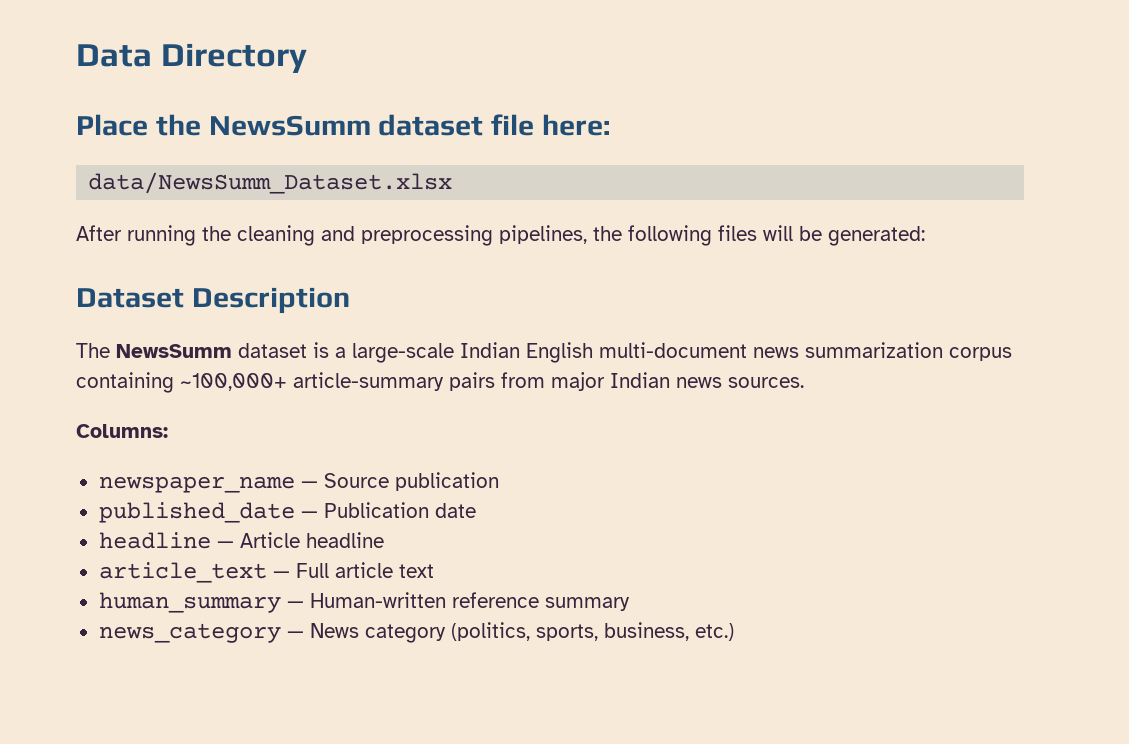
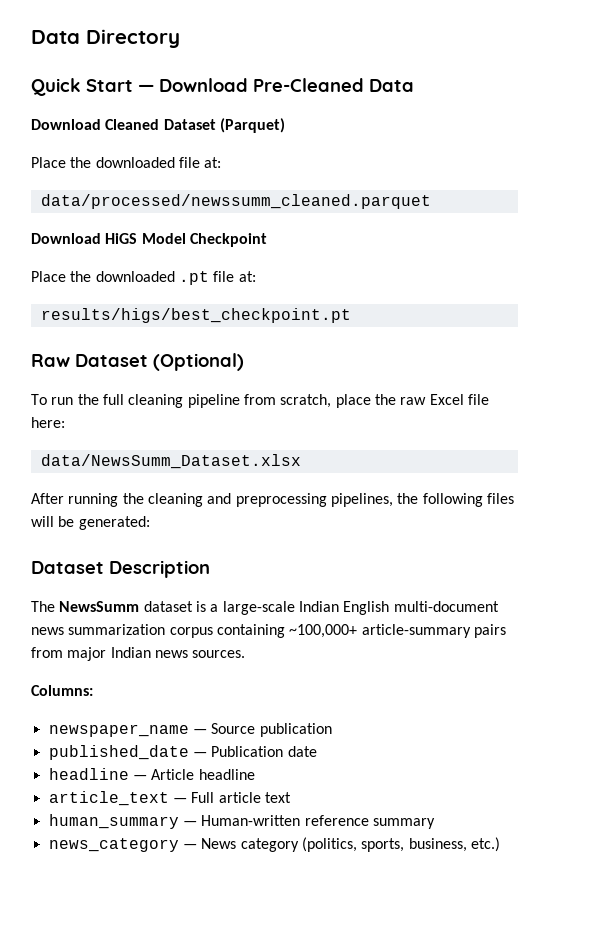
- Place the NewsSumm dataset file here:
+ Quick Start — Download Pre-Cleaned Data
+ Download Cleaned Dataset (Parquet)
+ Place the downloaded file at:
+ data/processed/newssumm_cleaned.parquet
+ Download HiGS Model Checkpoint
+ Place the downloaded .pt file at:
+ results/higs/best_checkpoint.pt
+ Raw Dataset (Optional)
+ To run the full cleaning pipeline from scratch, place the raw Excel file here:

